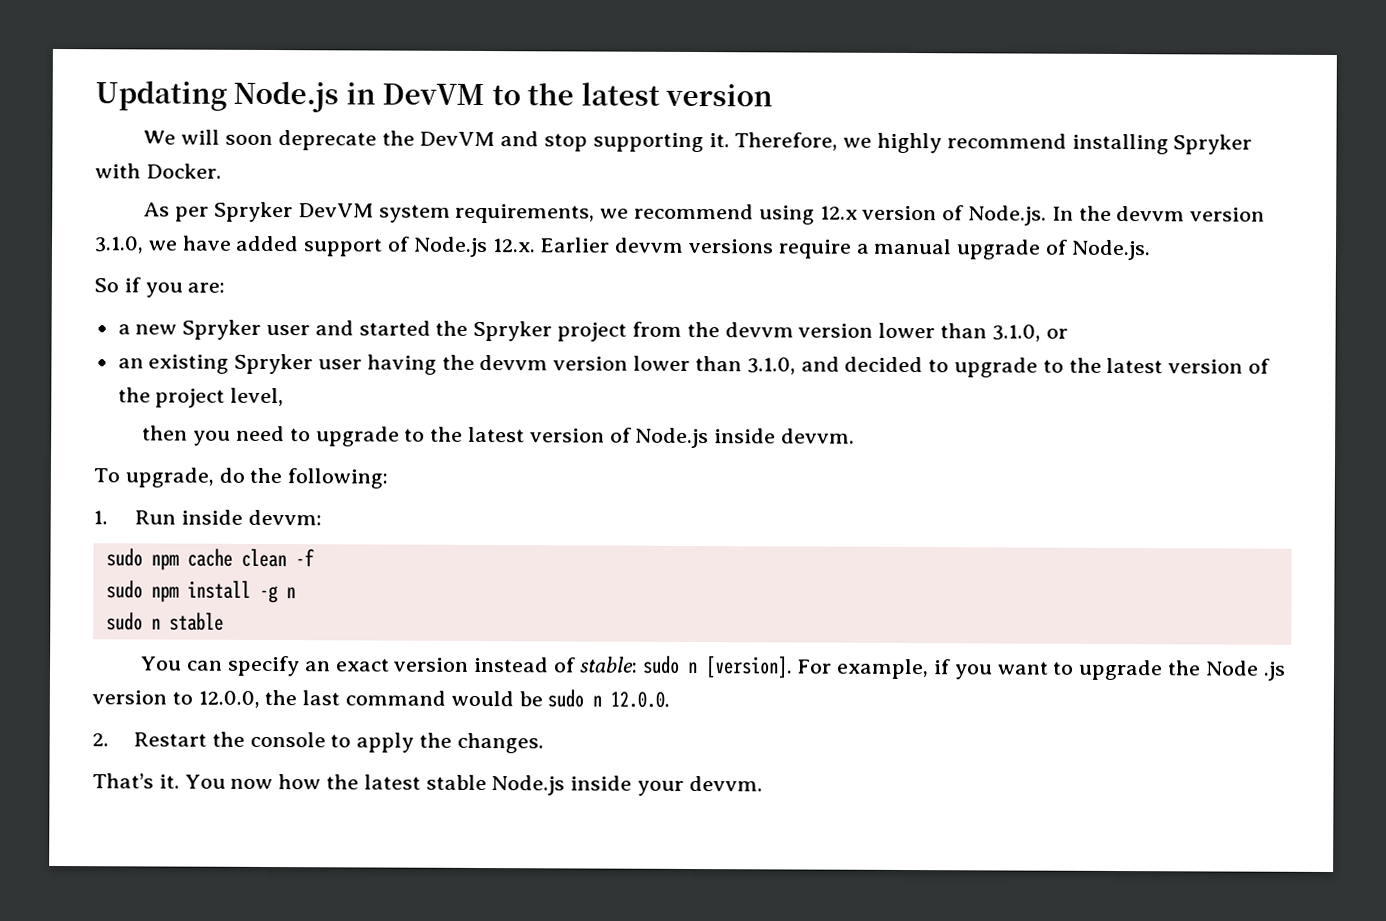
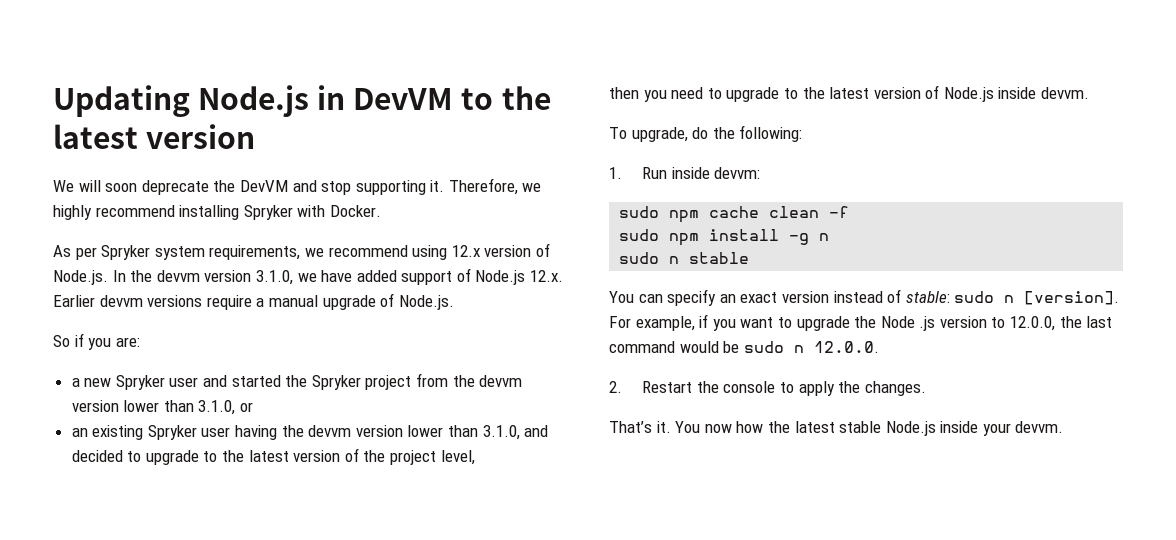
- As per Spryker DevVM system requirements, we recommend using 12.x version of Node.js. In the devvm version 3.1.0, we have added support of Node.js 12.x. Earlier devvm versions require a manual upgrade of Node.js.
+ As per Spryker system requirements, we recommend using 12.x version of Node.js. In the devvm version 3.1.0, we have added support of Node.js 12.x. Earlier devvm versions require a manual upgrade of Node.js.

